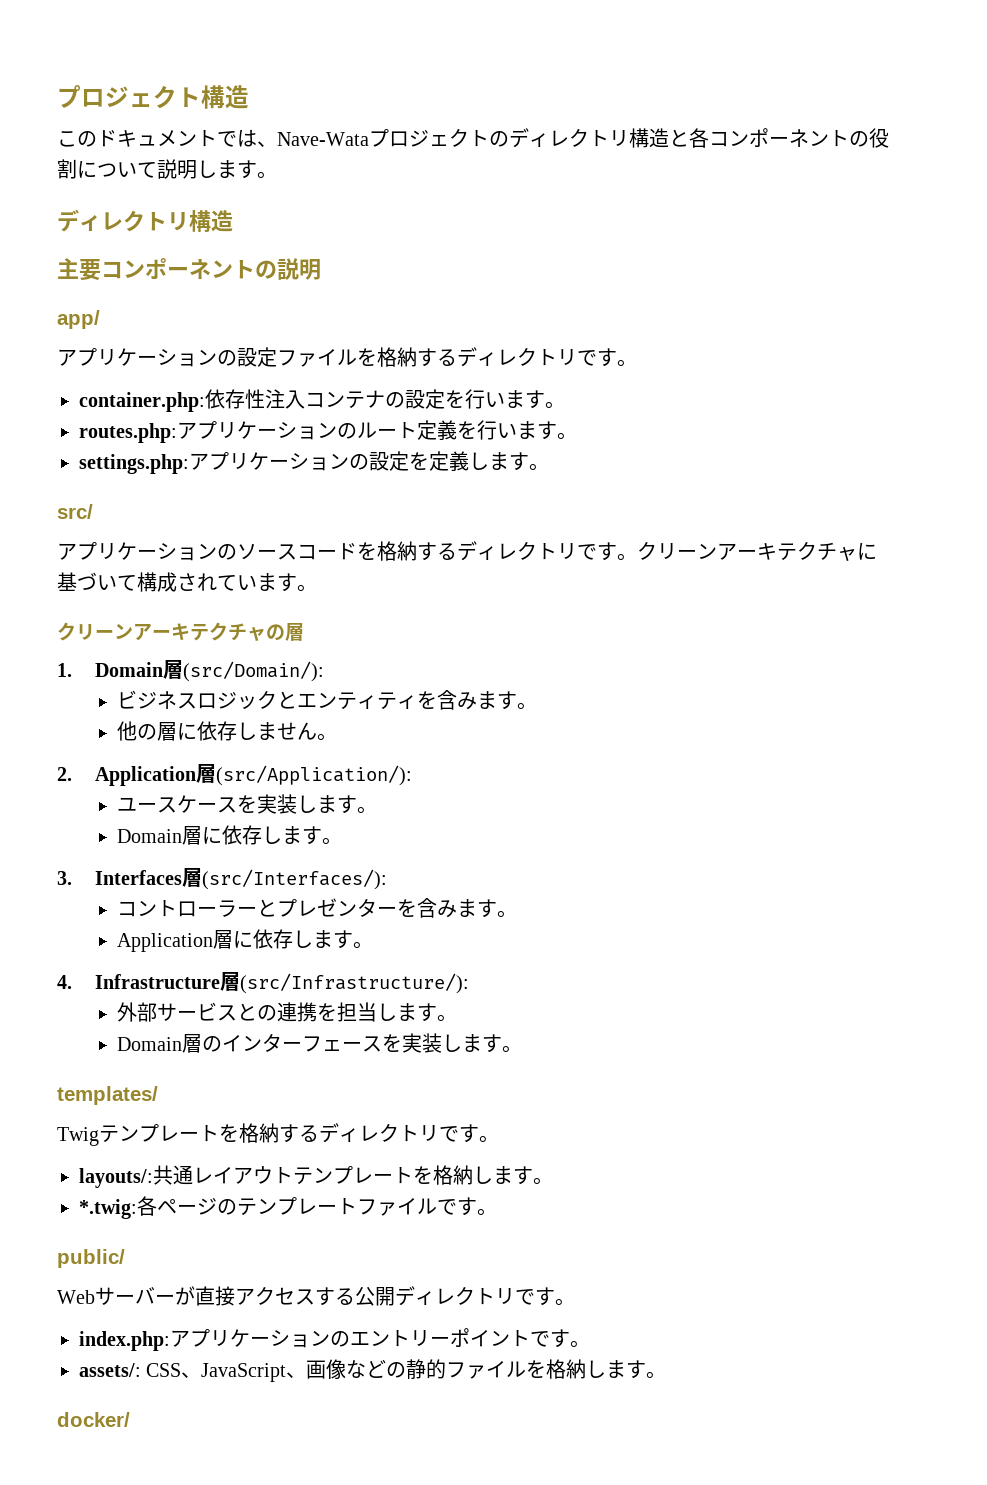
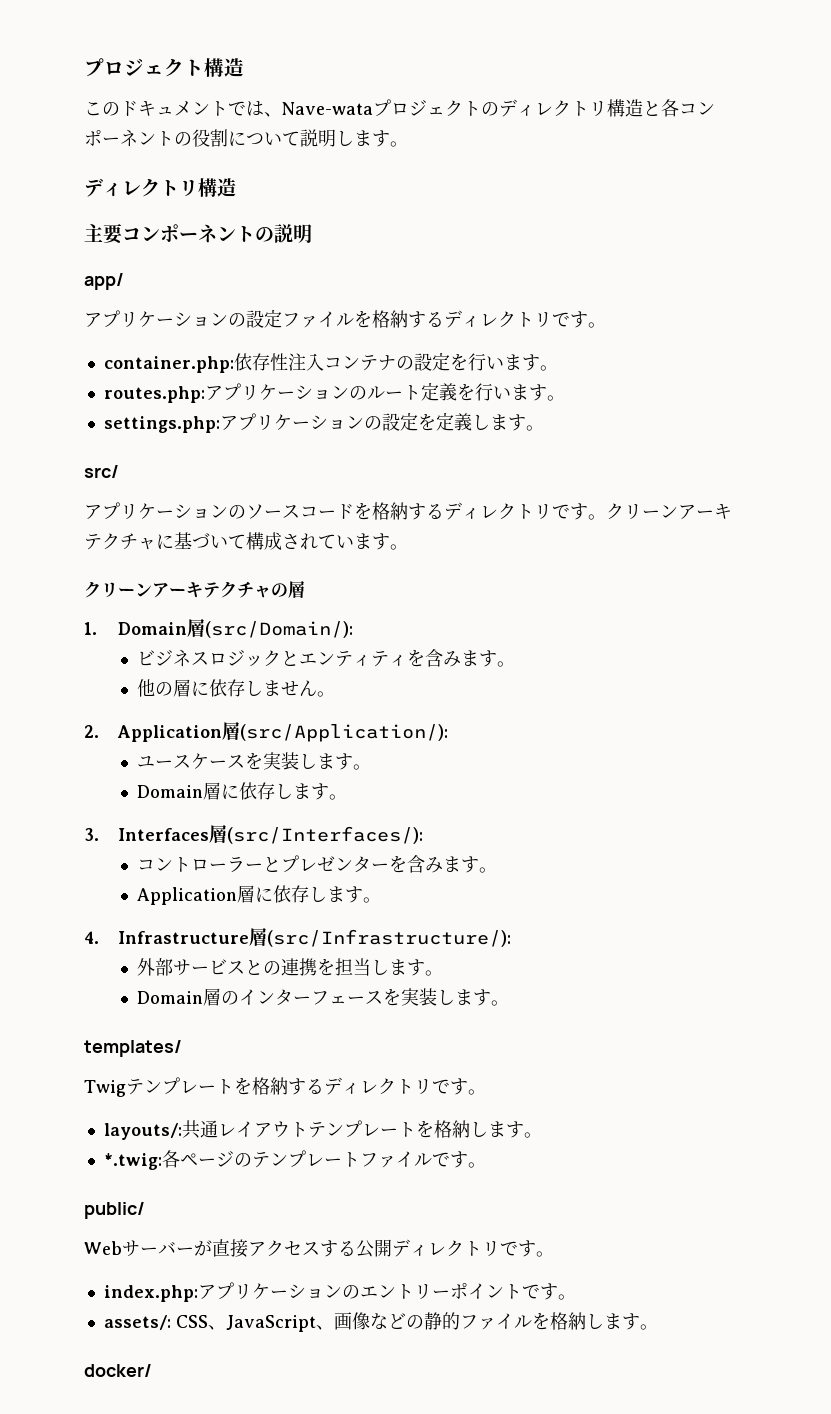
- このドキュメントでは、Nave-Wataプロジェクトのディレクトリ構造と各コンポーネントの役割について説明します。
+ このドキュメントでは、Nave-wataプロジェクトのディレクトリ構造と各コンポーネントの役割について説明します。

